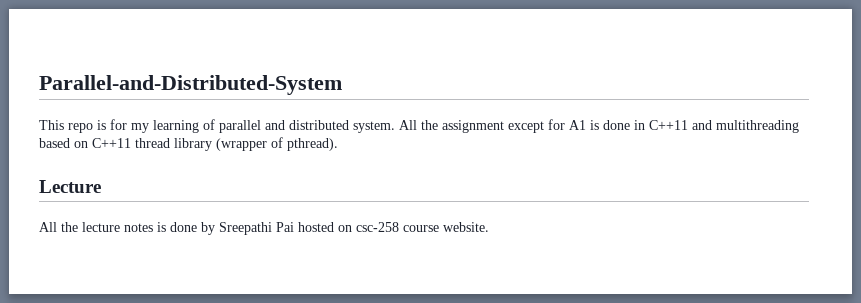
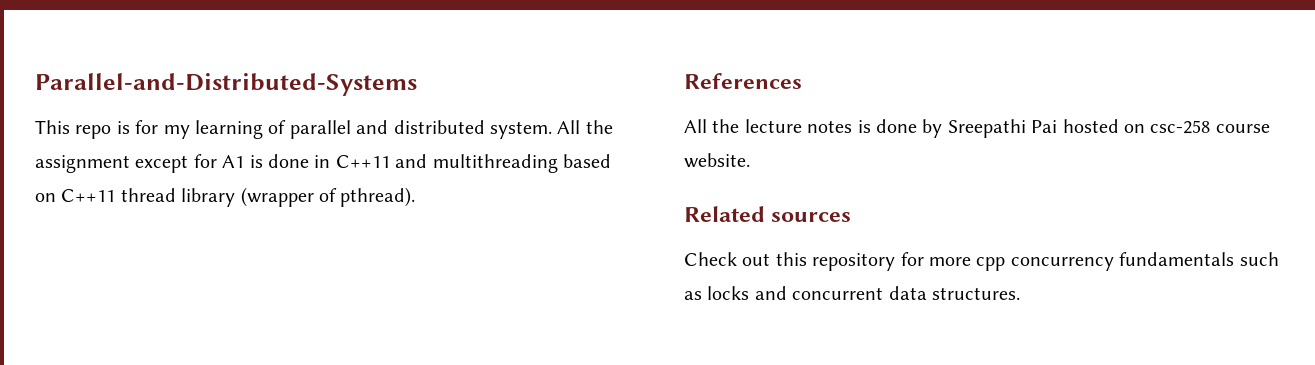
- Parallel-and-Distributed-System
+ Parallel-and-Distributed-Systems
- Lecture
+ References
+ Related sources
+ Check out this repository for more cpp concurrency fundamentals such as locks and concurrent data structures.

